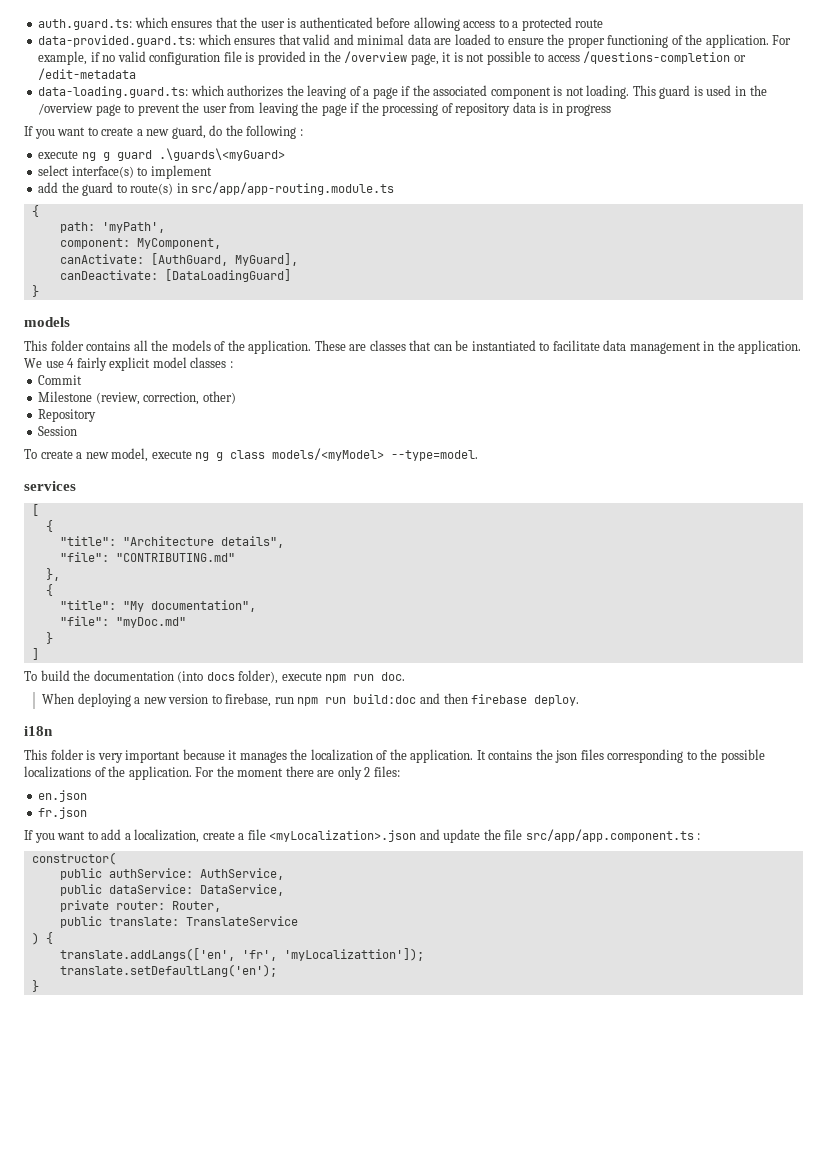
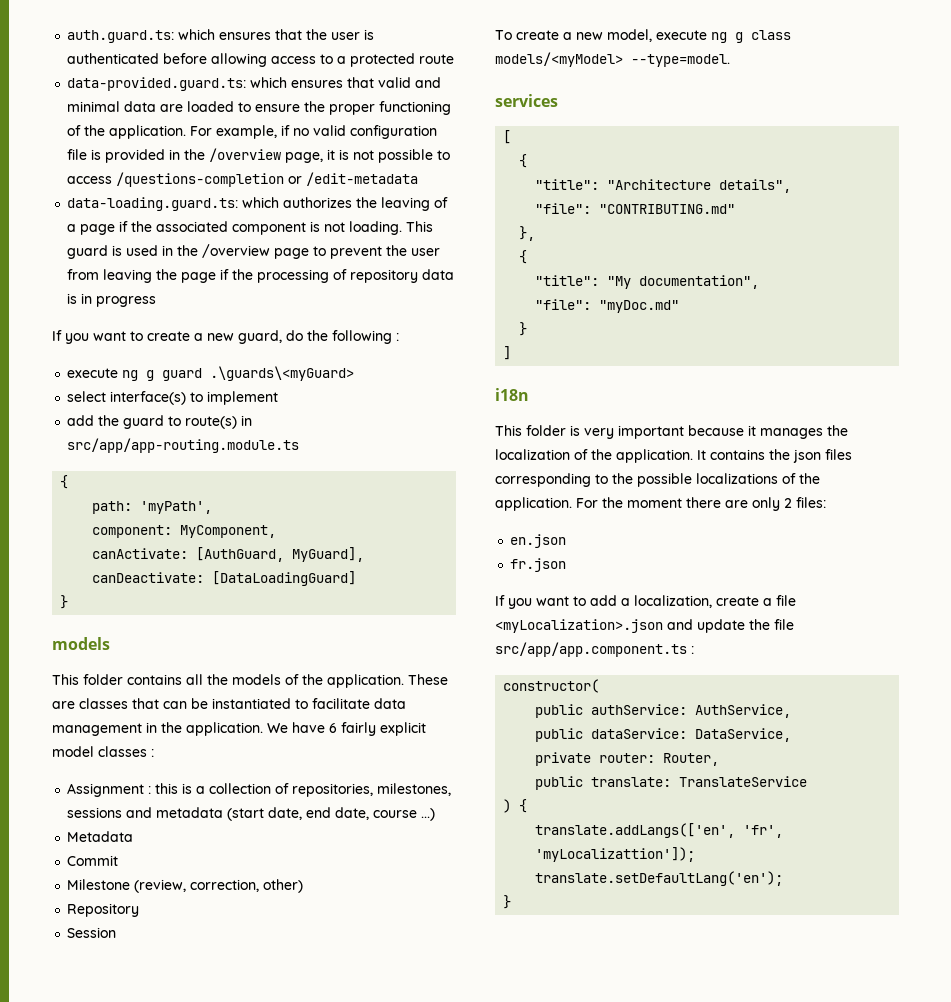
- We use 4 fairly explicit model classes :
+ We have 6 fairly explicit model classes :
+ Assignment : this is a collection of repositories, milestones, sessions and metadata (start date, end date, course ...)
+ Metadata
- To build the documentation (into docs folder), execute npm run doc.
- When deploying a new version to firebase, run npm run build:doc and then firebase deploy.

